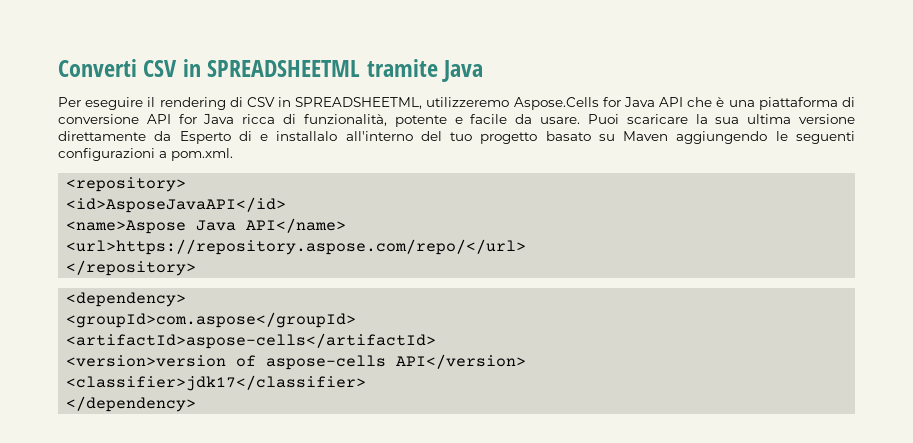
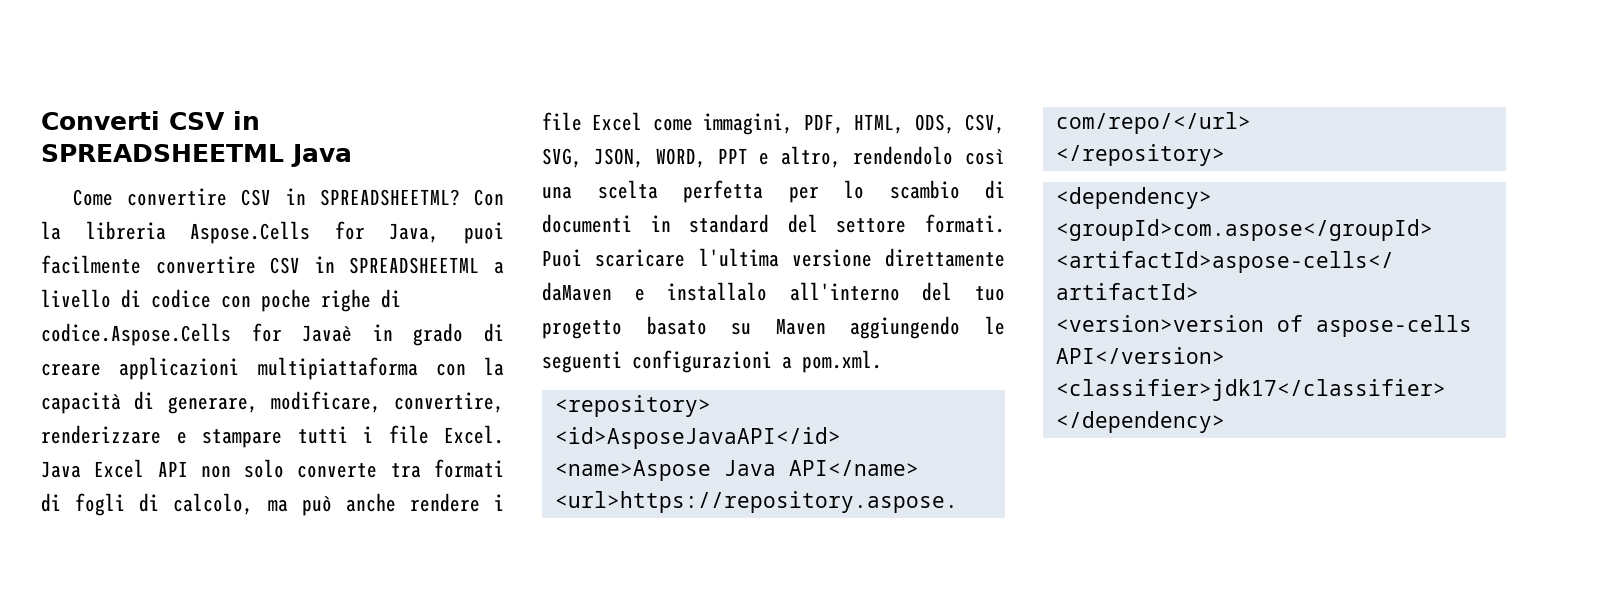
- Converti CSV in SPREADSHEETML tramite Java
+ Converti CSV in SPREADSHEETML Java
- Per eseguire il rendering di CSV in SPREADSHEETML, utilizzeremo Aspose.Cells for Java API che è una piattaforma di conversione API for Java ricca di funzionalità, potente e facile da usare. Puoi scaricare la sua ultima versione direttamente da Esperto di e installalo all'interno del tuo progetto basato su Maven aggiungendo le seguenti configurazioni a pom.xml.
+ Come convertire CSV in SPREADSHEETML? Con la libreria Aspose.Cells for Java, puoi facilmente convertire CSV in SPREADSHEETML a livello di codice con poche righe di codice.Aspose.Cells for Javaè in grado di creare applicazioni multipiattaforma con la capacità di generare, modificare, convertire, renderizzare e stampare tutti i file Excel. Java Excel API non solo converte tra formati di fogli di calcolo, ma può anche rendere i file Excel come immagini, PDF, HTML, ODS, CSV, SVG, JSON, WORD, PPT e altro, rendendolo così una scelta perfetta per lo scambio di documenti in standard del settore formati. Puoi scaricare l'ultima versione direttamente daMaven e installalo all'interno del tuo progetto basato su Maven aggiungendo le seguenti configurazioni a pom.xml.

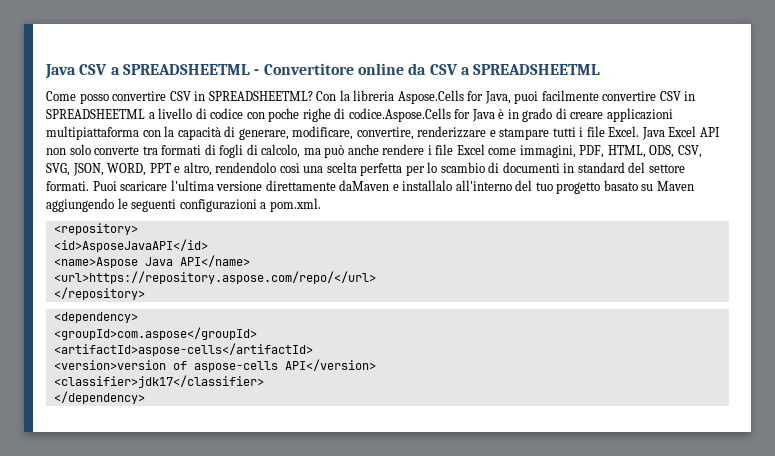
- Converti CSV in SPREADSHEETML Java
+ Java CSV a SPREADSHEETML - Convertitore online da CSV a SPREADSHEETML
- Come convertire CSV in SPREADSHEETML?
+ Come posso convertire CSV in SPREADSHEETML?
- Con la libreria Aspose.Cells for Java, puoi facilmente convertire CSV in SPREADSHEETML a livello di codice con poche righe di codice.Aspose.Cells for Javaè in grado di creare applicazioni multipiattaforma con la capacità di generare, modificare, convertire, renderizzare e stampare tutti i file Excel.
+ Con la libreria Aspose.Cells for Java, puoi facilmente convertire CSV in SPREADSHEETML a livello di codice con poche righe di codice.Aspose.Cells for Java è in grado di creare applicazioni multipiattaforma con la capacità di generare, modificare, convertire, renderizzare e stampare tutti i file Excel.

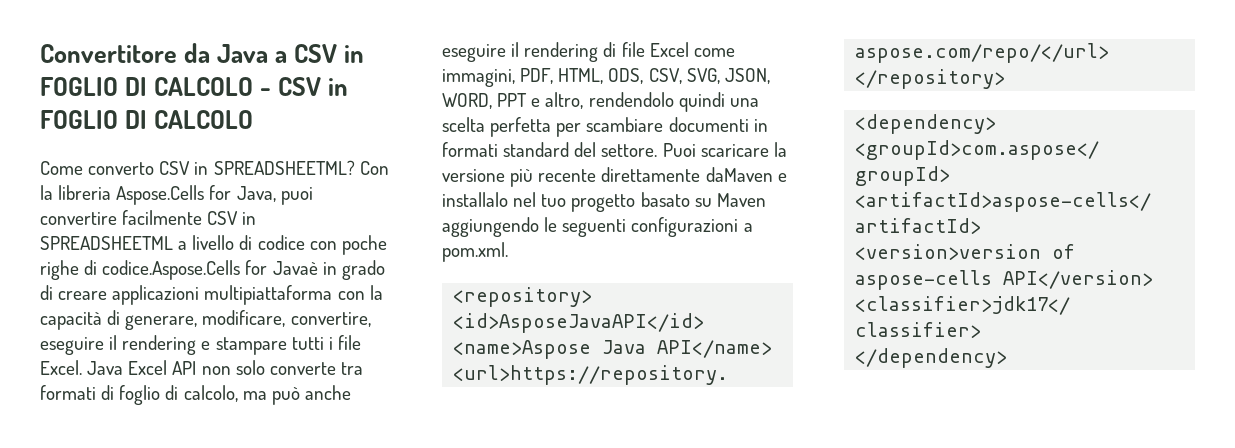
- Java CSV a SPREADSHEETML - Convertitore online da CSV a SPREADSHEETML
+ Convertitore da Java a CSV in FOGLIO DI CALCOLO - CSV in FOGLIO DI CALCOLO
- Come posso convertire CSV in SPREADSHEETML?
+ Come converto CSV in SPREADSHEETML?
- Con la libreria Aspose.Cells for Java, puoi facilmente convertire CSV in SPREADSHEETML a livello di codice con poche righe di codice.Aspose.Cells for Java è in grado di creare applicazioni multipiattaforma con la capacità di generare, modificare, convertire, renderizzare e stampare tutti i file Excel.
+ Con la libreria Aspose.Cells for Java, puoi convertire facilmente CSV in SPREADSHEETML a livello di codice con poche righe di codice.Aspose.Cells for Javaè in grado di creare applicazioni multipiattaforma con la capacità di generare, modificare, convertire, eseguire il rendering e stampare tutti i file Excel.
- Java Excel API non solo converte tra formati di fogli di calcolo, ma può anche rendere i file Excel come immagini, PDF, HTML, ODS, CSV, SVG, JSON, WORD, PPT e altro, rendendolo così una scelta perfetta per lo scambio di documenti in standard del settore formati. Puoi scaricare l'ultima versione direttamente daMaven e installalo all'interno del tuo progetto basato su Maven aggiungendo le seguenti configurazioni a pom.xml.
+ Java Excel API non solo converte tra formati di foglio di calcolo, ma può anche eseguire il rendering di file Excel come immagini, PDF, HTML, ODS, CSV, SVG, JSON, WORD, PPT e altro, rendendolo quindi una scelta perfetta per scambiare documenti in formati standard del settore. Puoi scaricare la versione più recente direttamente daMaven e installalo nel tuo progetto basato su Maven aggiungendo le seguenti configurazioni a pom.xml.

